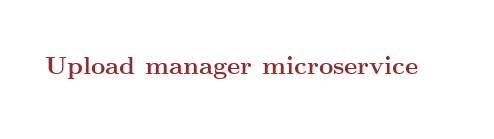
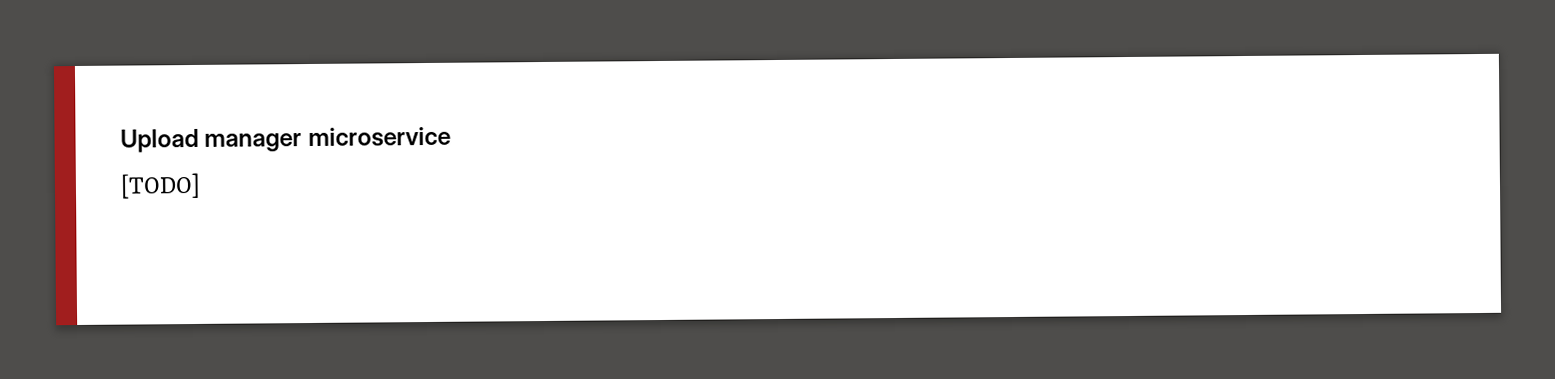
+ [TODO]

